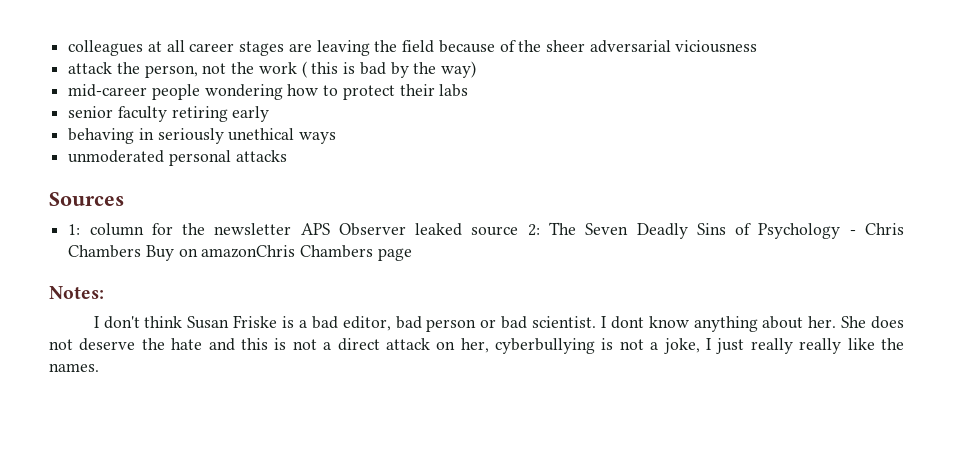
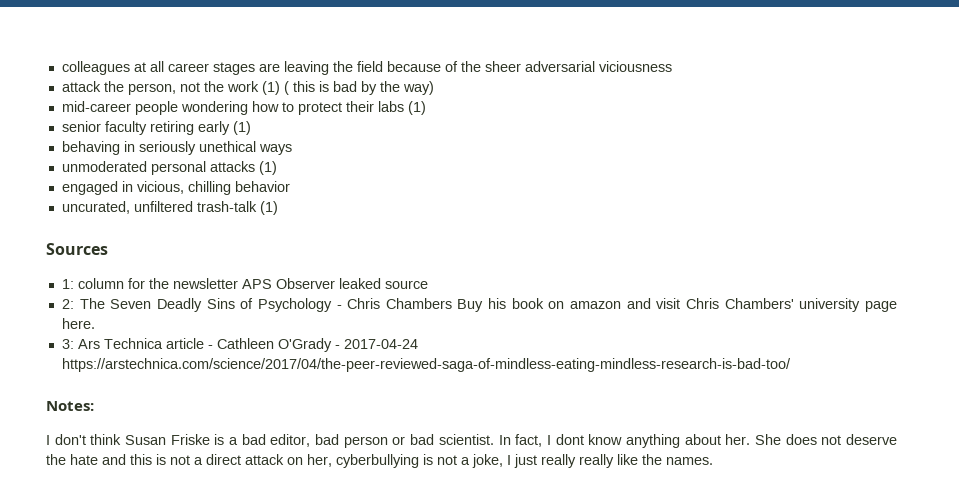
- attack the person, not the work ( this is bad by the way)
+ attack the person, not the work (1) ( this is bad by the way)
- mid-career people wondering how to protect their labs
+ mid-career people wondering how to protect their labs (1)
- senior faculty retiring early
+ senior faculty retiring early (1)
- unmoderated personal attacks
+ unmoderated personal attacks (1)
+ engaged in vicious, chilling behavior
+ uncurated, unfiltered trash-talk (1)
- 1: column for the newsletter APS Observer leaked source 2: The Seven Deadly Sins of Psychology - Chris Chambers Buy on amazonChris Chambers page
+ 1: column for the newsletter APS Observer leaked source
+ 2: The Seven Deadly Sins of Psychology - Chris Chambers Buy his book on amazon and visit Chris Chambers' university page here.
+ 3: Ars Technica article - Cathleen O'Grady - 2017-04-24 https://arstechnica.com/science/2017/04/the-peer-reviewed-saga-of-mindless-eating-mindless-research-is-bad-too/
- I dont know anything about her.
+ In fact, I dont know anything about her.

